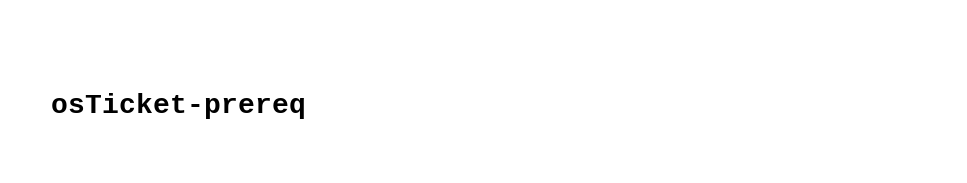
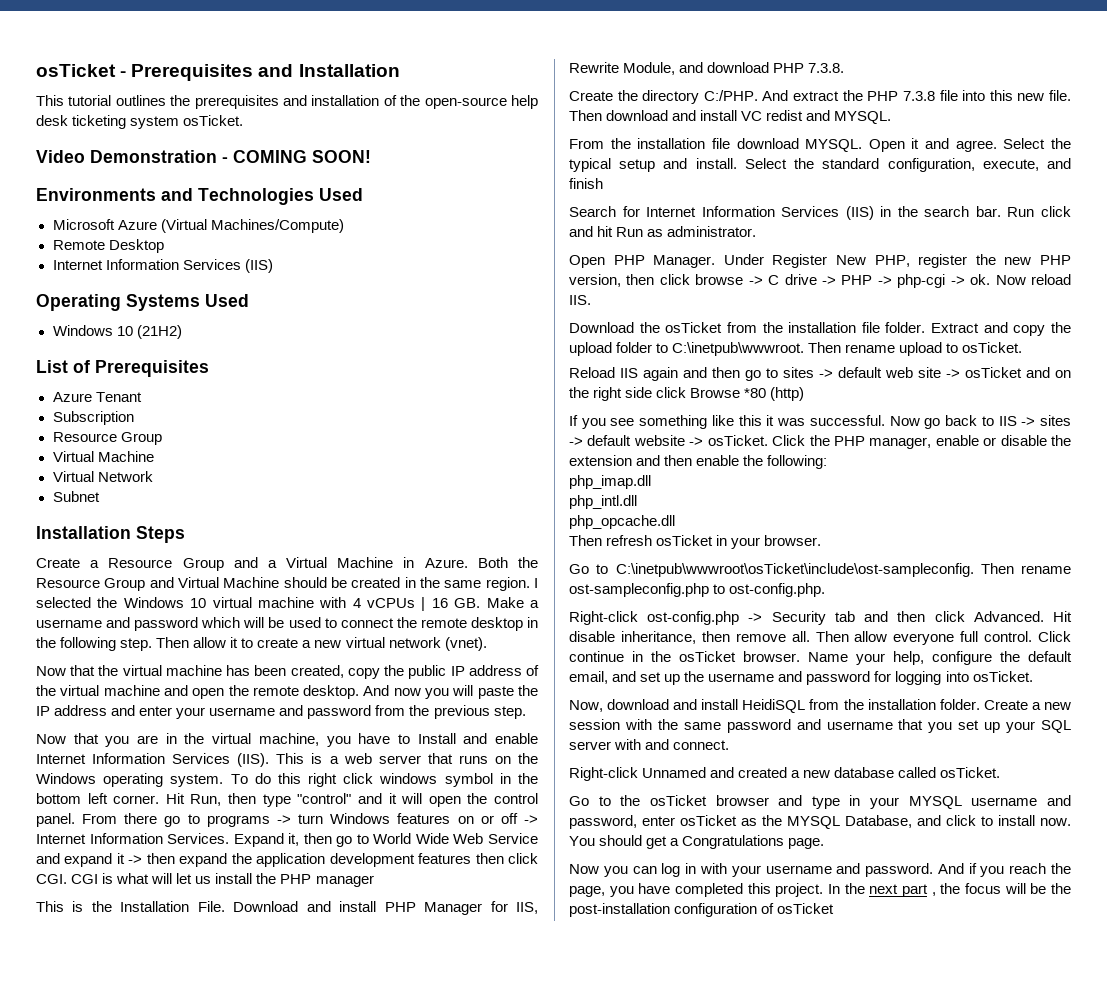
- osTicket-prereq
+ osTicket - Prerequisites and Installation
+ This tutorial outlines the prerequisites and installation of the open-source help desk ticketing system osTicket.
+ Video Demonstration - COMING SOON!
+ Environments and Technologies Used
+ Microsoft Azure (Virtual Machines/Compute)
+ Remote Desktop
+ Internet Information Services (IIS)
+ Operating Systems Used
+ Windows 10 (21H2)
+ List of Prerequisites
+ Azure Tenant
+ Subscription
+ Resource Group
+ Virtual Machine
+ Virtual Network
+ Subnet
+ Installation Steps
+ Create a Resource Group and a Virtual Machine in Azure. Both the Resource Group and Virtual Machine should be created in the same region. I selected the Windows 10 virtual machine with 4 vCPUs | 16 GB. Make a username and password which will be used to connect the remote desktop in the following step. Then allow it to create a new virtual network (vnet).
+ Now that the virtual machine has been created, copy the public IP address of the virtual machine and open the remote desktop. And now you will paste the IP address and enter your username and password from the previous step.
+ Now that you are in the virtual machine, you have to Install and enable Internet Information Services (IIS). This is a web server that runs on the Windows operating system. To do this right click windows symbol in the bottom left corner. Hit Run, then type "control" and it will open the control panel. From there go to programs -> turn Windows features on or off -> Internet Information Services. Expand it, then go to World Wide Web Service and expand it -> then expand the application development features then click CGI. CGI is what will let us install the PHP manager
+ This is the Installation File. Download and install PHP Manager for IIS, Rewrite Module, and download PHP 7.3.8.
+ Create the directory C:/PHP. And extract the PHP 7.3.8 file into this new file. Then download and install VC redist and MYSQL.
+ From the installation file download MYSQL. Open it and agree. Select the typical setup and install. Select the standard configuration, execute, and finish
+ Search for Internet Information Services (IIS) in the search bar. Run click and hit Run as administrator.
+ Open PHP Manager. Under Register New PHP, register the new PHP version, then click browse -> C drive -> PHP -> php-cgi -> ok. Now reload IIS.
+ Download the osTicket from the installation file folder. Extract and copy the upload folder to C:\inetpub\wwwroot. Then rename upload to osTicket.
+ Reload IIS again and then go to sites -> default web site -> osTicket and on the right side click Browse *80 (http)
+ If you see something like this it was successful. Now go back to IIS -> sites -> default website -> osTicket. Click the PHP manager, enable or disable the extension and then enable the following:
+ php_imap.dll
+ php_intl.dll
+ php_opcache.dll
+ Then refresh osTicket in your browser.
+ Go to C:\inetpub\wwwroot\osTicket\include\ost-sampleconfig. Then rename ost-sampleconfig.php to ost-config.php.
+ Right-click ost-config.php -> Security tab and then click Advanced. Hit disable inheritance, then remove all. Then allow everyone full control. Click continue in the osTicket browser. Name your help, configure the default email, and set up the username and password for logging into osTicket.
+ Now, download and install HeidiSQL from the installation folder. Create a new session with the same password and username that you set up your SQL server with and connect.
+ Right-click Unnamed and created a new database called osTicket.
+ Go to the osTicket browser and type in your MYSQL username and password, enter osTicket as the MYSQL Database, and click to install now. You should get a Congratulations page.
+ Now you can log in with your username and password. And if you reach the page, you have completed this project. In the next part , the focus will be the post-installation configuration of osTicket

